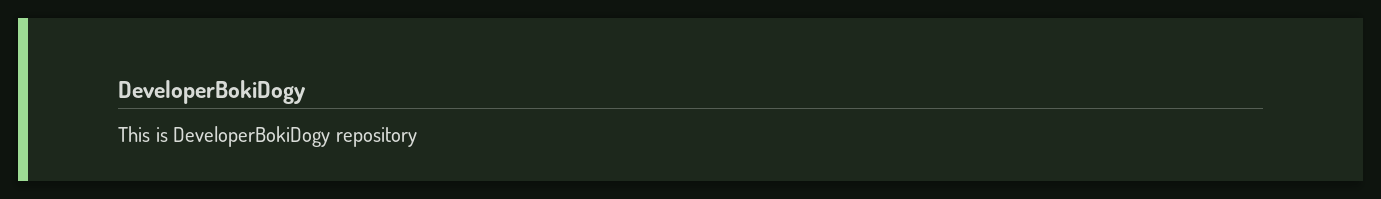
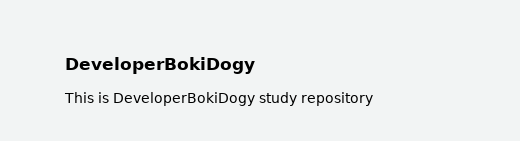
- This is DeveloperBokiDogy repository
+ This is DeveloperBokiDogy study repository

